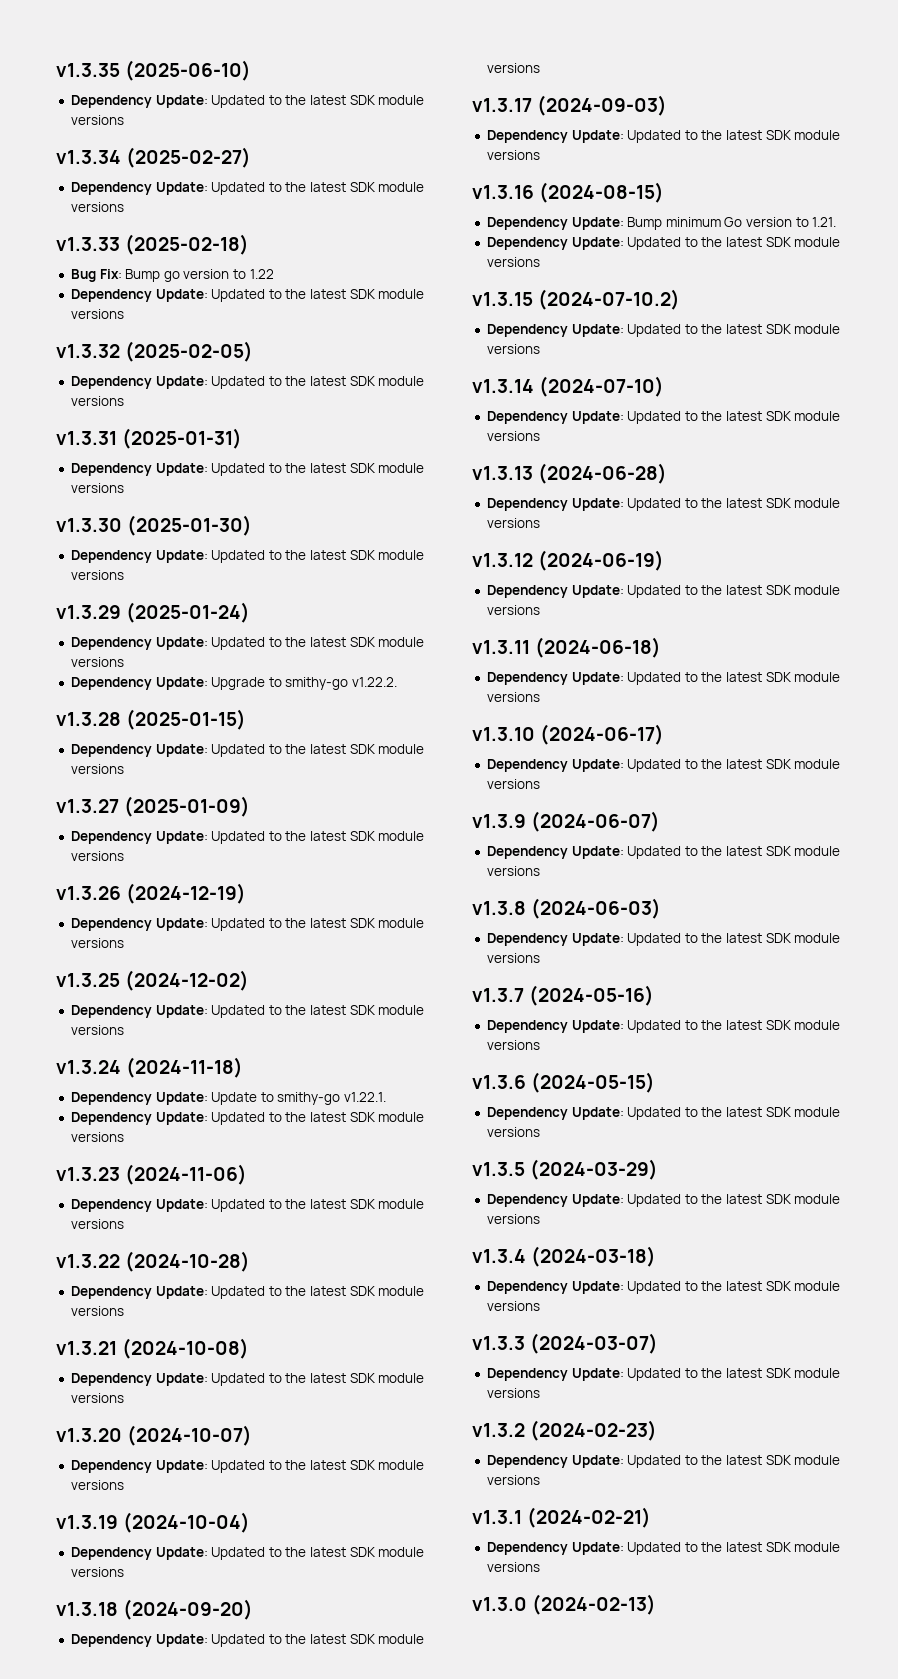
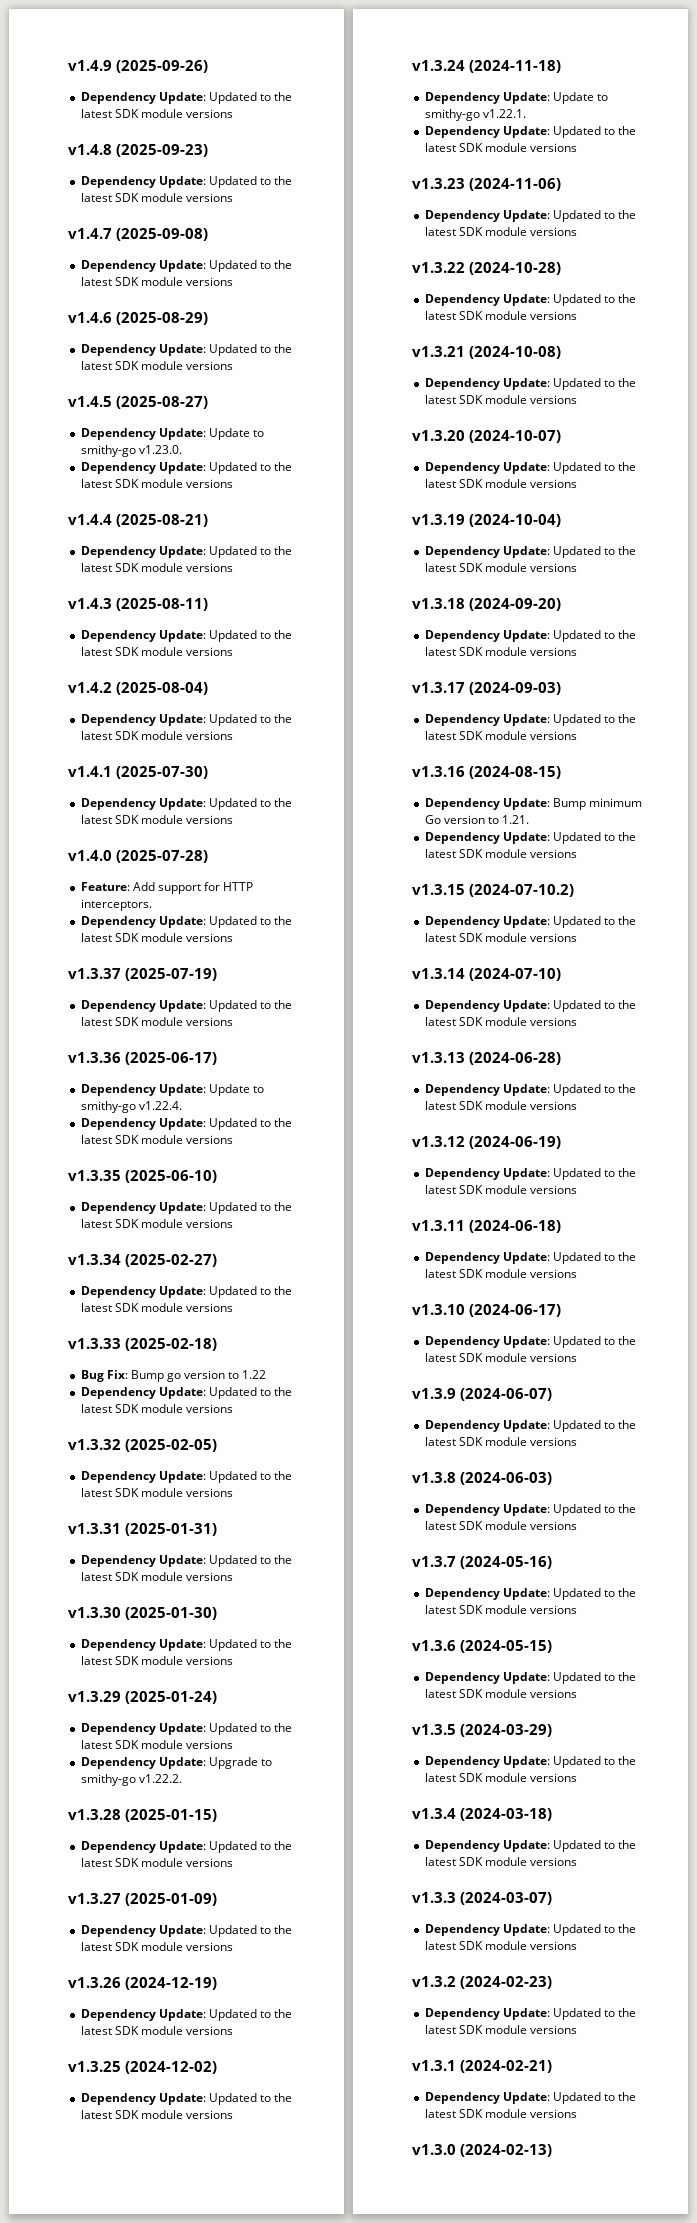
+ v1.4.9 (2025-09-26)
+ Dependency Update: Updated to the latest SDK module versions
+ v1.4.8 (2025-09-23)
+ Dependency Update: Updated to the latest SDK module versions
+ v1.4.7 (2025-09-08)
+ Dependency Update: Updated to the latest SDK module versions
+ v1.4.6 (2025-08-29)
+ Dependency Update: Updated to the latest SDK module versions
+ v1.4.5 (2025-08-27)
+ Dependency Update: Update to smithy-go v1.23.0.
+ Dependency Update: Updated to the latest SDK module versions
+ v1.4.4 (2025-08-21)
+ Dependency Update: Updated to the latest SDK module versions
+ v1.4.3 (2025-08-11)
+ Dependency Update: Updated to the latest SDK module versions
+ v1.4.2 (2025-08-04)
+ Dependency Update: Updated to the latest SDK module versions
+ v1.4.1 (2025-07-30)
+ Dependency Update: Updated to the latest SDK module versions
+ v1.4.0 (2025-07-28)
+ Feature: Add support for HTTP interceptors.
+ Dependency Update: Updated to the latest SDK module versions
+ v1.3.37 (2025-07-19)
+ Dependency Update: Updated to the latest SDK module versions
+ v1.3.36 (2025-06-17)
+ Dependency Update: Update to smithy-go v1.22.4.
+ Dependency Update: Updated to the latest SDK module versions

